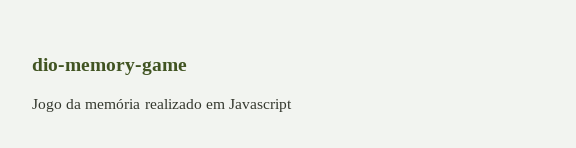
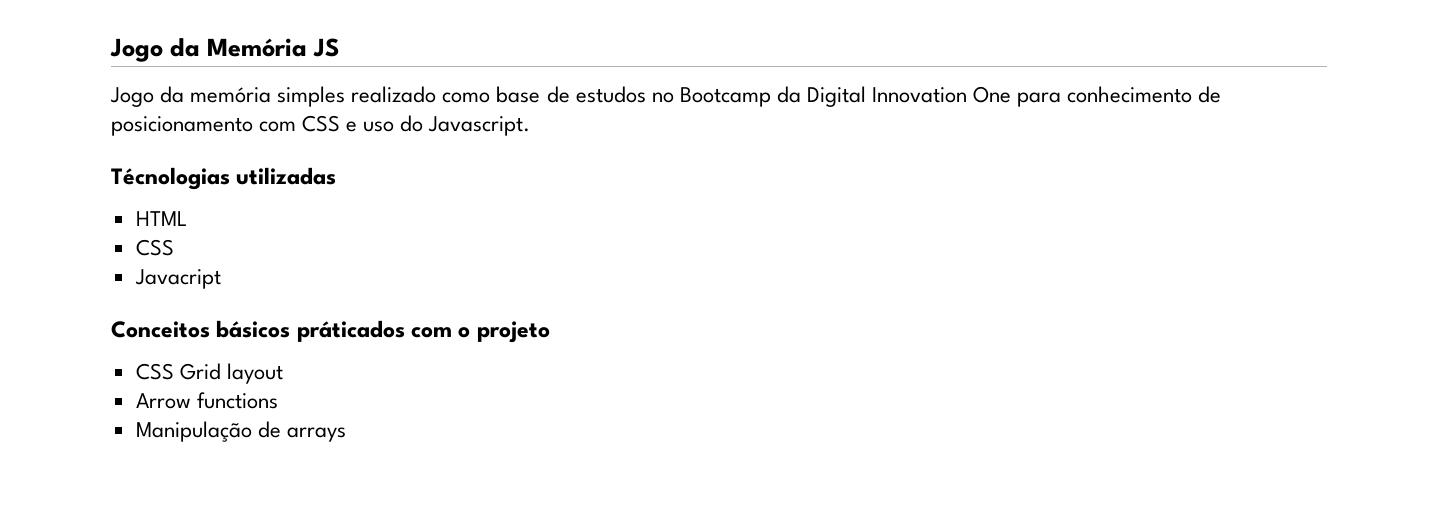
- dio-memory-game
+ Jogo da Memória JS
- Jogo da memória realizado em Javascript
+ Jogo da memória simples realizado como base de estudos no Bootcamp da Digital Innovation One para conhecimento de posicionamento com CSS e uso do Javascript.
+ Técnologias utilizadas
+ HTML
+ CSS
+ Javacript
+ Conceitos básicos práticados com o projeto
+ CSS Grid layout
+ Arrow functions
+ Manipulação de arrays

